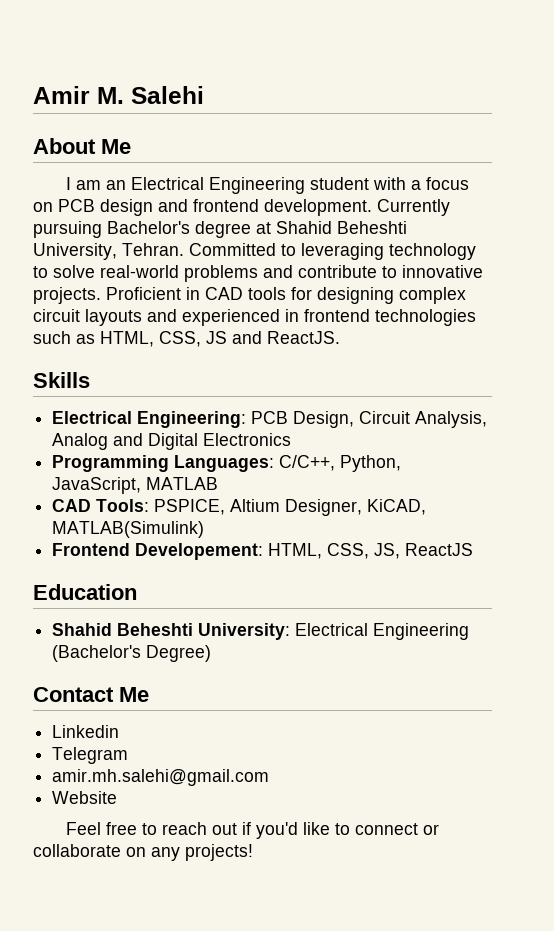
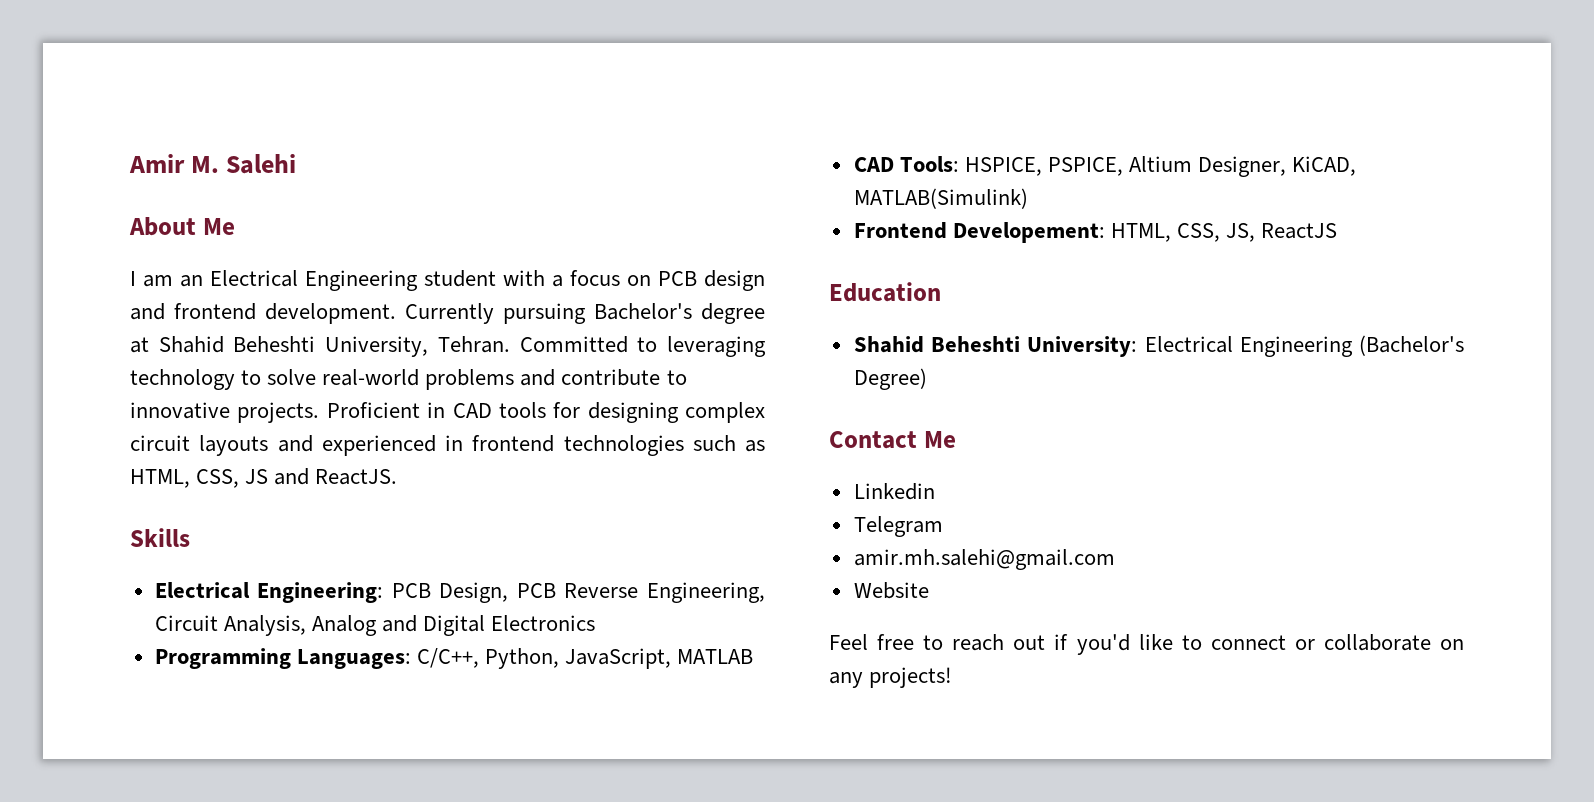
- Electrical Engineering: PCB Design, Circuit Analysis, Analog and Digital Electronics
+ Electrical Engineering: PCB Design, PCB Reverse Engineering, Circuit Analysis, Analog and Digital Electronics
- CAD Tools: PSPICE, Altium Designer, KiCAD, MATLAB(Simulink)
+ CAD Tools: HSPICE, PSPICE, Altium Designer, KiCAD, MATLAB(Simulink)

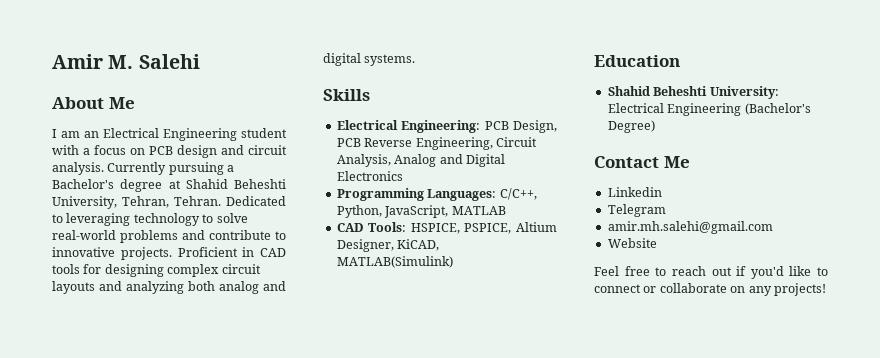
- I am an Electrical Engineering student with a focus on PCB design and frontend development.
+ I am an Electrical Engineering student with a focus on PCB design and circuit analysis.
- Currently pursuing Bachelor's degree at Shahid Beheshti University, Tehran. Committed to leveraging technology to solve real-world problems and contribute to innovative projects.
+ Currently pursuing a Bachelor's degree at Shahid Beheshti University, Tehran, Tehran. Dedicated to leveraging technology to solve real-world problems and contribute to innovative projects.
- Proficient in CAD tools for designing complex circuit layouts and experienced in frontend technologies such as HTML, CSS, JS and ReactJS.
+ Proficient in CAD tools for designing complex circuit layouts and analyzing both analog and digital systems.
- Frontend Developement: HTML, CSS, JS, ReactJS

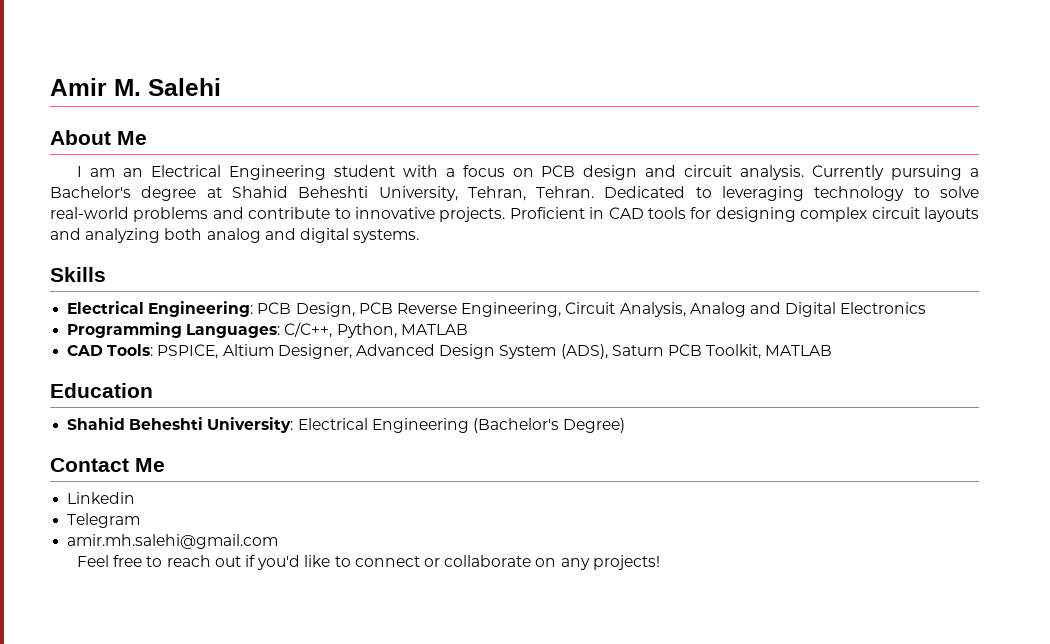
- Programming Languages: C/C++, Python, JavaScript, MATLAB
+ Programming Languages: C/C++, Python, MATLAB
- CAD Tools: HSPICE, PSPICE, Altium Designer, KiCAD, MATLAB(Simulink)
+ CAD Tools: PSPICE, Altium Designer, Advanced Design System (ADS), Saturn PCB Toolkit, MATLAB
- Website

